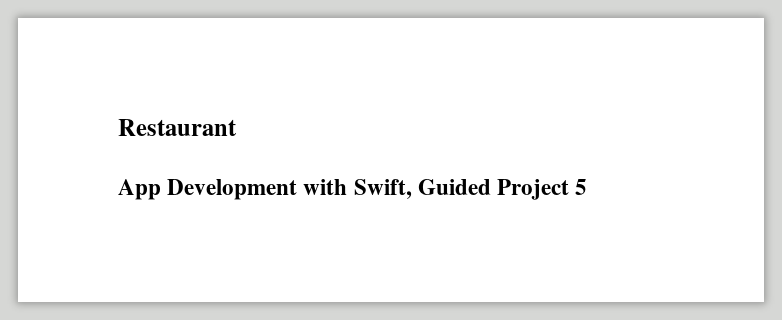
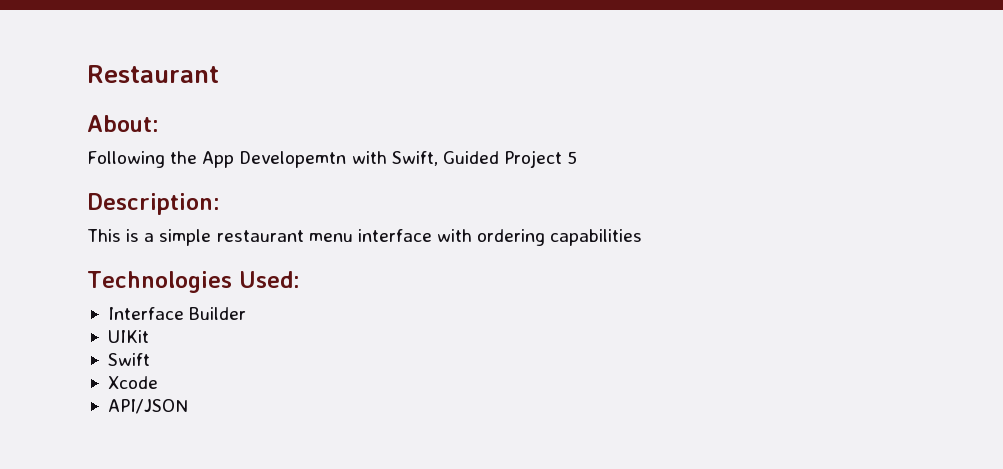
- App Development with Swift, Guided Project 5
+ About:
+ Following the App Developemtn with Swift, Guided Project 5
+ Description:
+ This is a simple restaurant menu interface with ordering capabilities
+ Technologies Used:
+ Interface Builder
+ UIKit
+ Swift
+ Xcode
+ API/JSON

